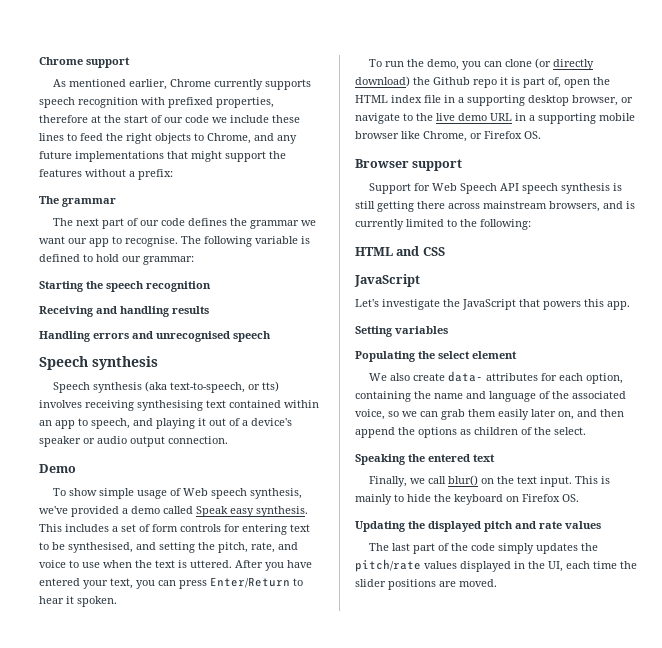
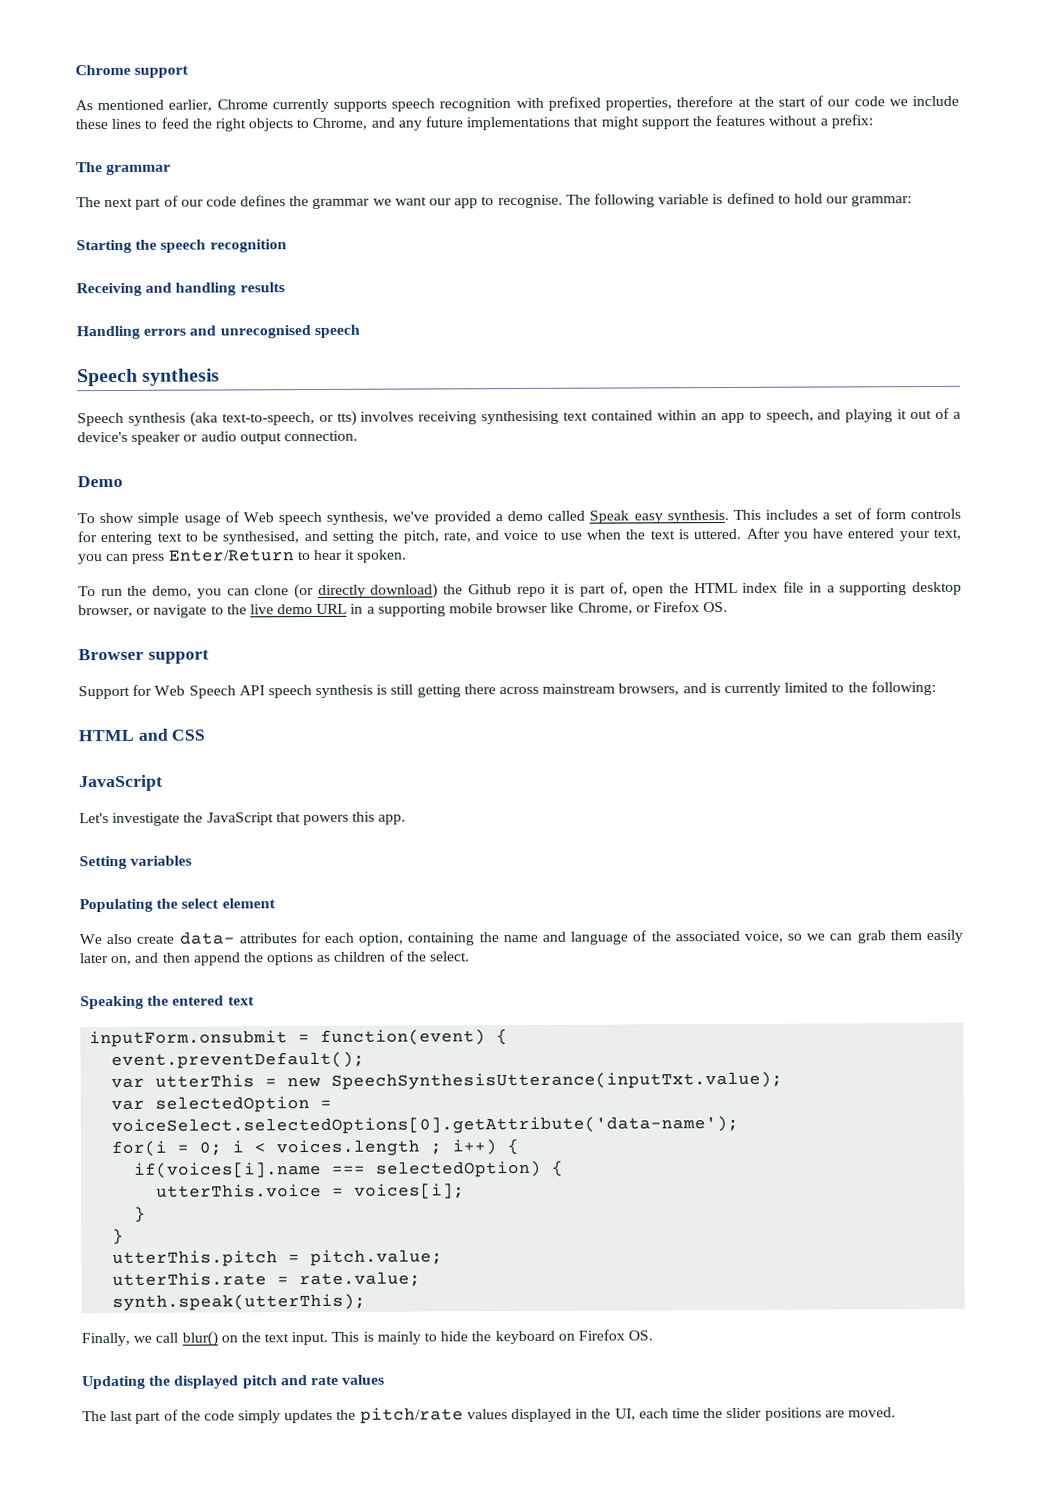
+ inputForm.onsubmit = function(event) {
+ event.preventDefault();
+ var utterThis = new SpeechSynthesisUtterance(inputTxt.value);
+ var selectedOption = voiceSelect.selectedOptions[0].getAttribute('data-name');
+ for(i = 0; i < voices.length ; i++) {
+ if(voices[i].name === selectedOption) {
+ utterThis.voice = voices[i];
+ }
+ }
+ utterThis.pitch = pitch.value;
+ utterThis.rate = rate.value;
+ synth.speak(utterThis);

